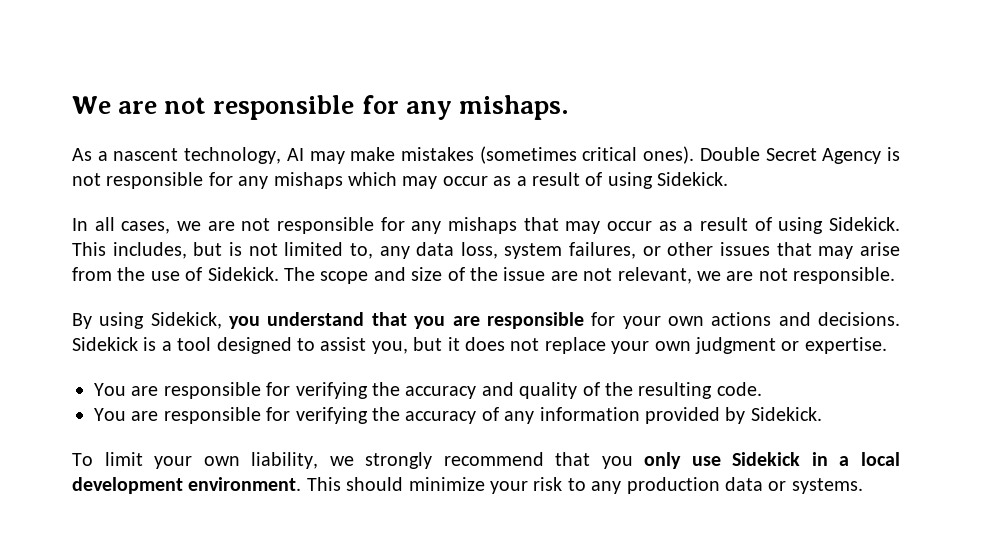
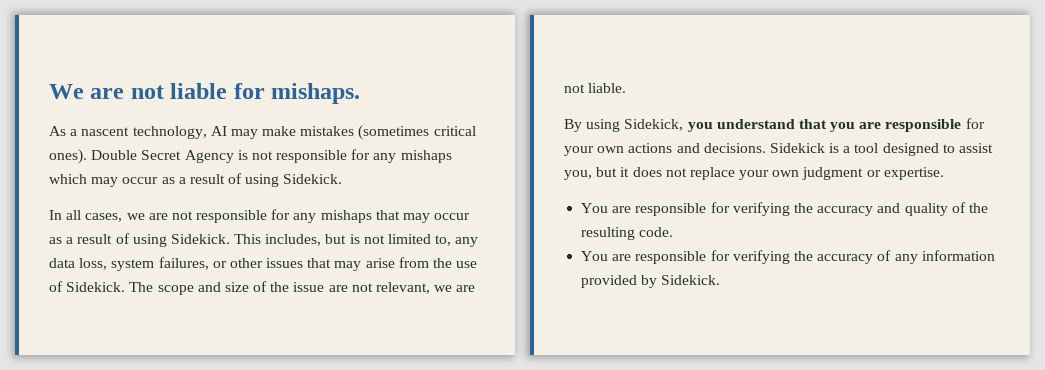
- We are not responsible for any mishaps.
+ We are not liable for mishaps.
- The scope and size of the issue are not relevant, we are not responsible.
+ The scope and size of the issue are not relevant, we are not liable.
- To limit your own liability, we strongly recommend that you only use Sidekick in a local development environment. This should minimize your risk to any production data or systems.

